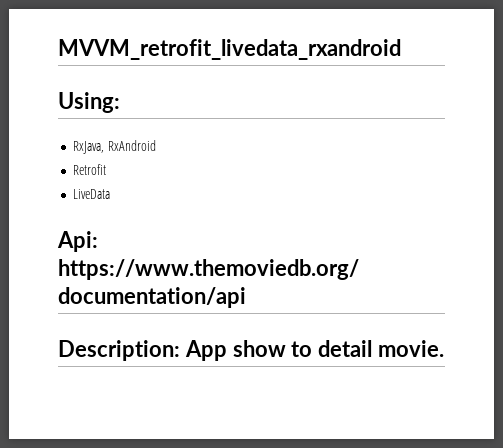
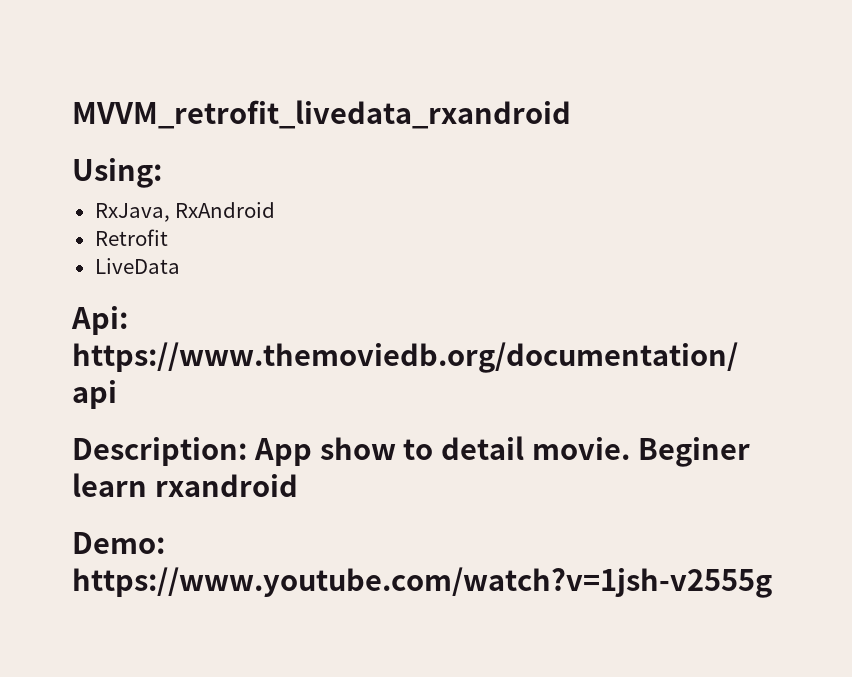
+ Beginer learn rxandroid
+ Demo: https://www.youtube.com/watch?v=1jsh-v2555g

